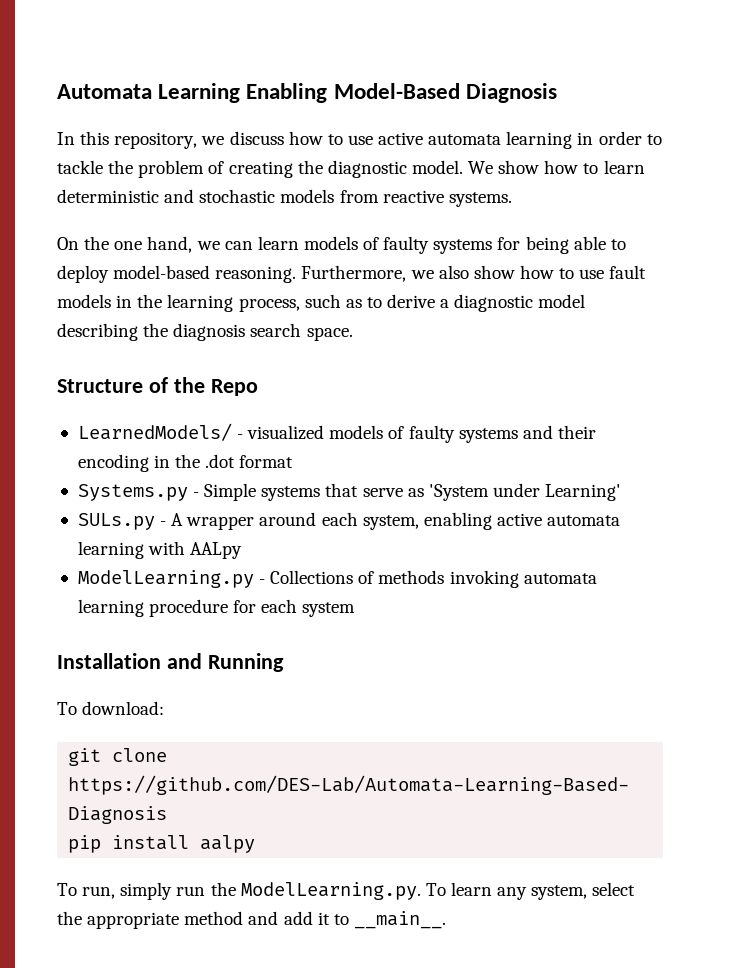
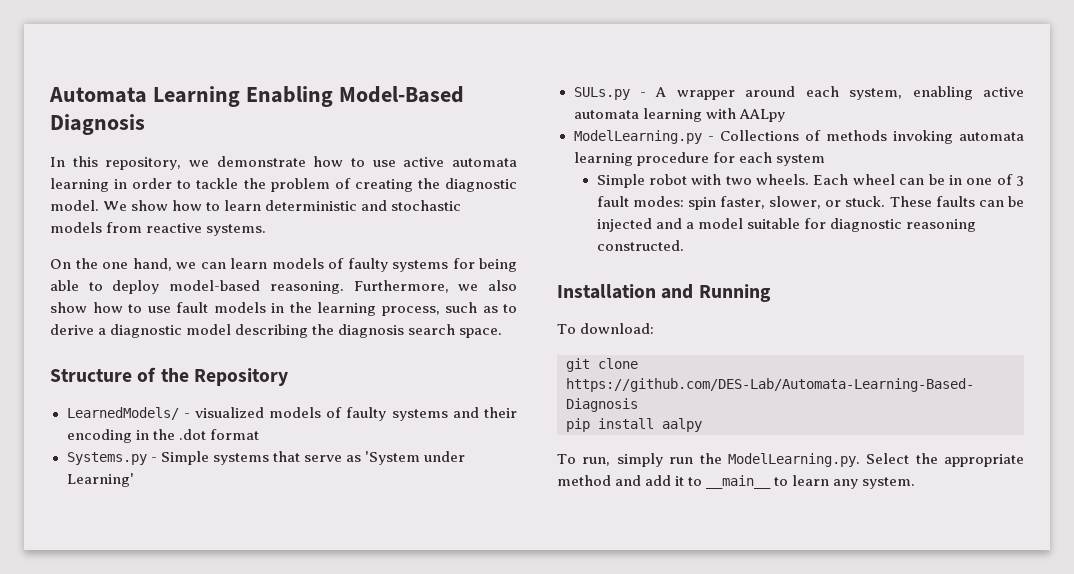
- In this repository, we discuss how to use active automata learning in order to tackle the problem of creating the diagnostic model.
+ In this repository, we demonstrate how to use active automata learning in order to tackle the problem of creating the diagnostic model.
- Structure of the Repo
+ Structure of the Repository
+ Simple robot with two wheels. Each wheel can be in one of 3 fault modes: spin faster, slower, or stuck. These faults can be injected and a model suitable for diagnostic reasoning constructed.
- To run, simply run the ModelLearning.py. To learn any system, select the appropriate method and add it to __main__.
+ To run, simply run the ModelLearning.py. Select the appropriate method and add it to __main__ to learn any system.

